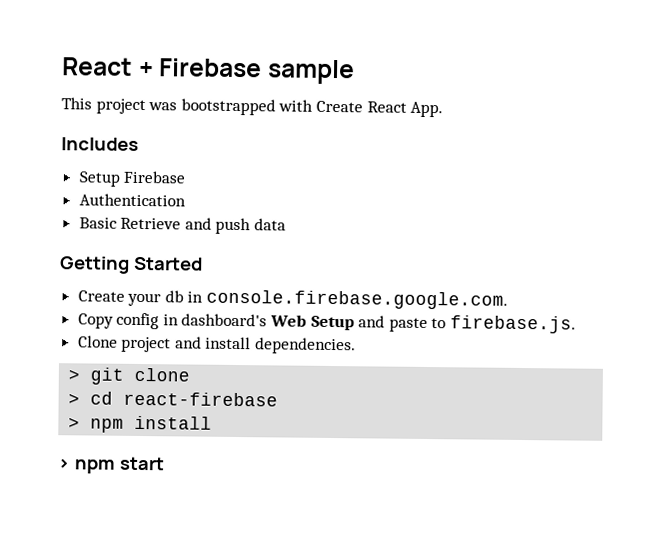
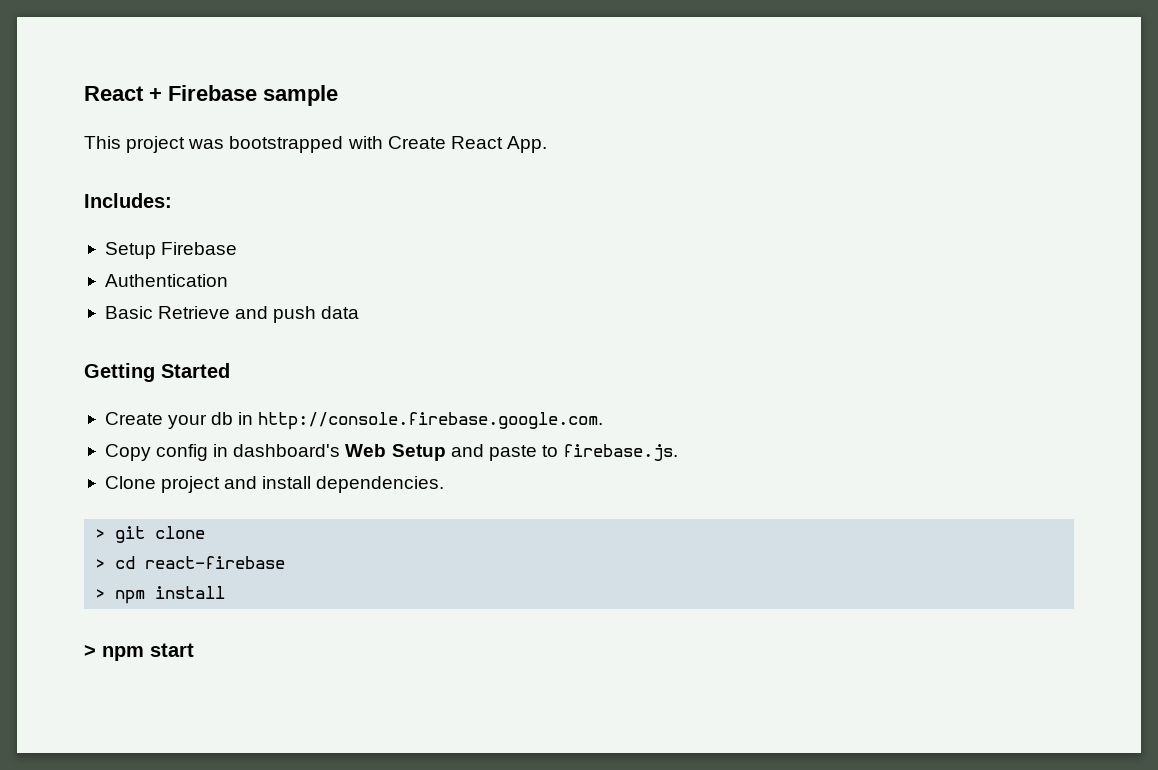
- Includes
+ Includes:
- Create your db in console.firebase.google.com.
+ Create your db in http://console.firebase.google.com.

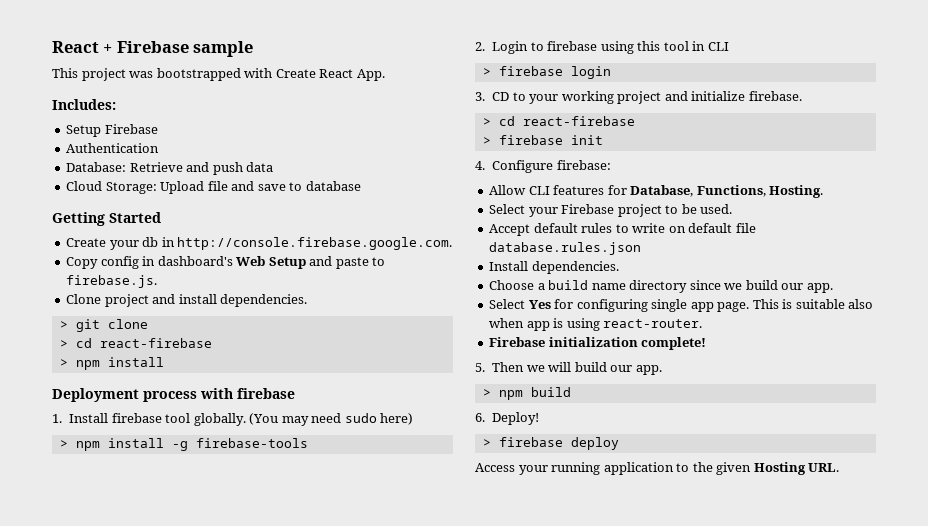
- Basic Retrieve and push data
+ Database: Retrieve and push data
+ Cloud Storage: Upload file and save to database
- > npm start
+ Deployment process with firebase
+ 1. Install firebase tool globally. (You may need sudo here)
+ > npm install -g firebase-tools
+ 2. Login to firebase using this tool in CLI
+ > firebase login
+ 3. CD to your working project and initialize firebase.
+ > cd react-firebase
+ > firebase init
+ 4. Configure firebase:
+ Allow CLI features for Database, Functions, Hosting.
+ Select your Firebase project to be used.
+ Accept default rules to write on default file database.rules.json
+ Install dependencies.
+ Choose a build name directory since we build our app.
+ Select Yes for configuring single app page. This is suitable also when app is using react-router.
+ Firebase initialization complete!
+ 5. Then we will build our app.
+ > npm build
+ 6. Deploy!
+ > firebase deploy
+ Access your running application to the given Hosting URL.

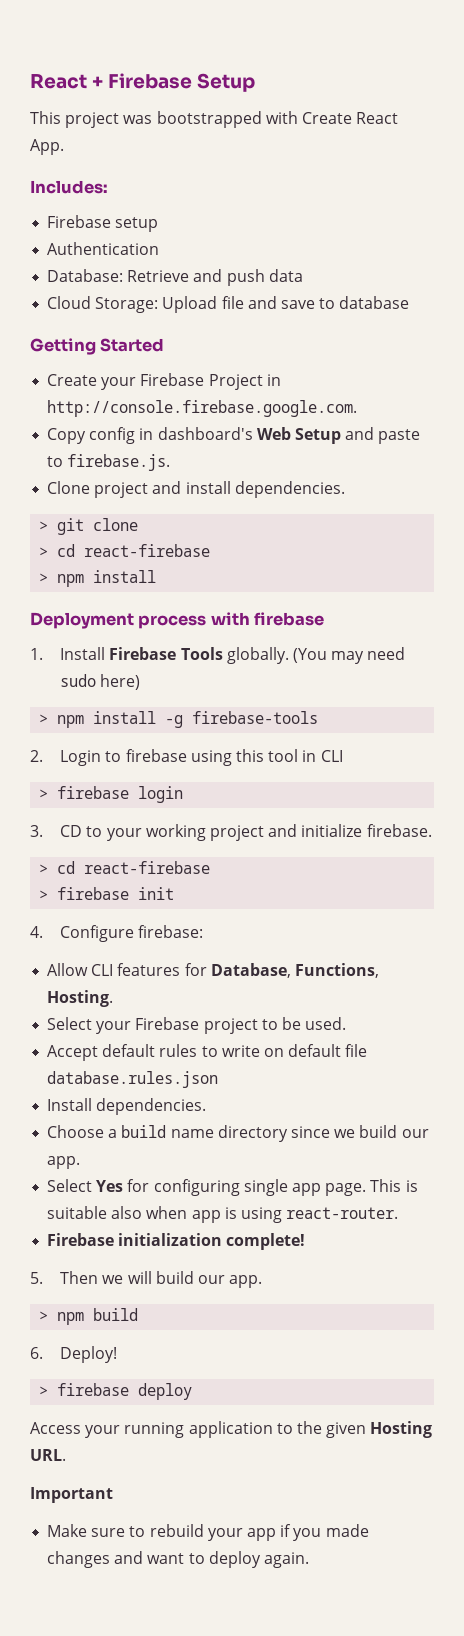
- React + Firebase sample
+ React + Firebase Setup
- Setup Firebase
+ Firebase setup
- Create your db in http://console.firebase.google.com.
+ Create your Firebase Project in http://console.firebase.google.com.
- 1. Install firebase tool globally.
+ 1. Install Firebase Tools globally.
+ Important
+ Make sure to rebuild your app if you made changes and want to deploy again.

